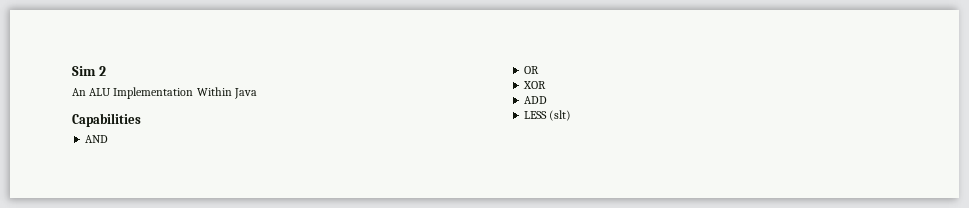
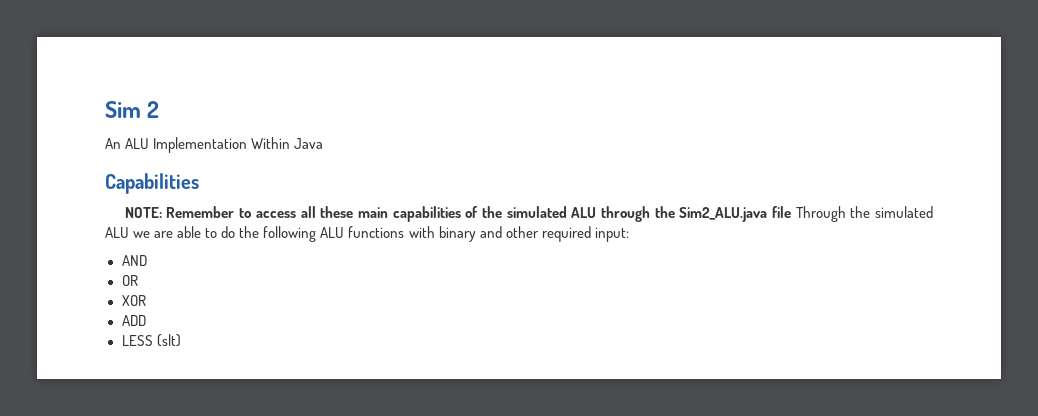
+ NOTE: Remember to access all these main capabilities of the simulated ALU through the Sim2_ALU.java file Through the simulated ALU we are able to do the following ALU functions with binary and other required input:

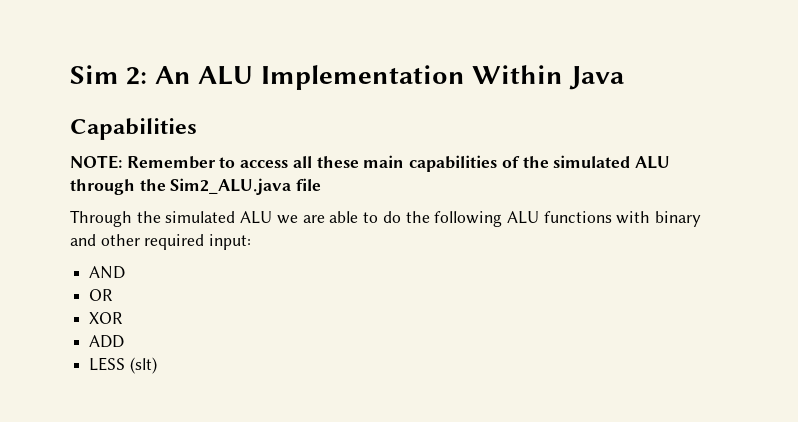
- Sim 2
- An ALU Implementation Within Java
+ Sim 2: An ALU Implementation Within Java
- NOTE: Remember to access all these main capabilities of the simulated ALU through the Sim2_ALU.java file Through the simulated ALU we are able to do the following ALU functions with binary and other required input:
+ NOTE: Remember to access all these main capabilities of the simulated ALU through the Sim2_ALU.java file
+ Through the simulated ALU we are able to do the following ALU functions with binary and other required input:

